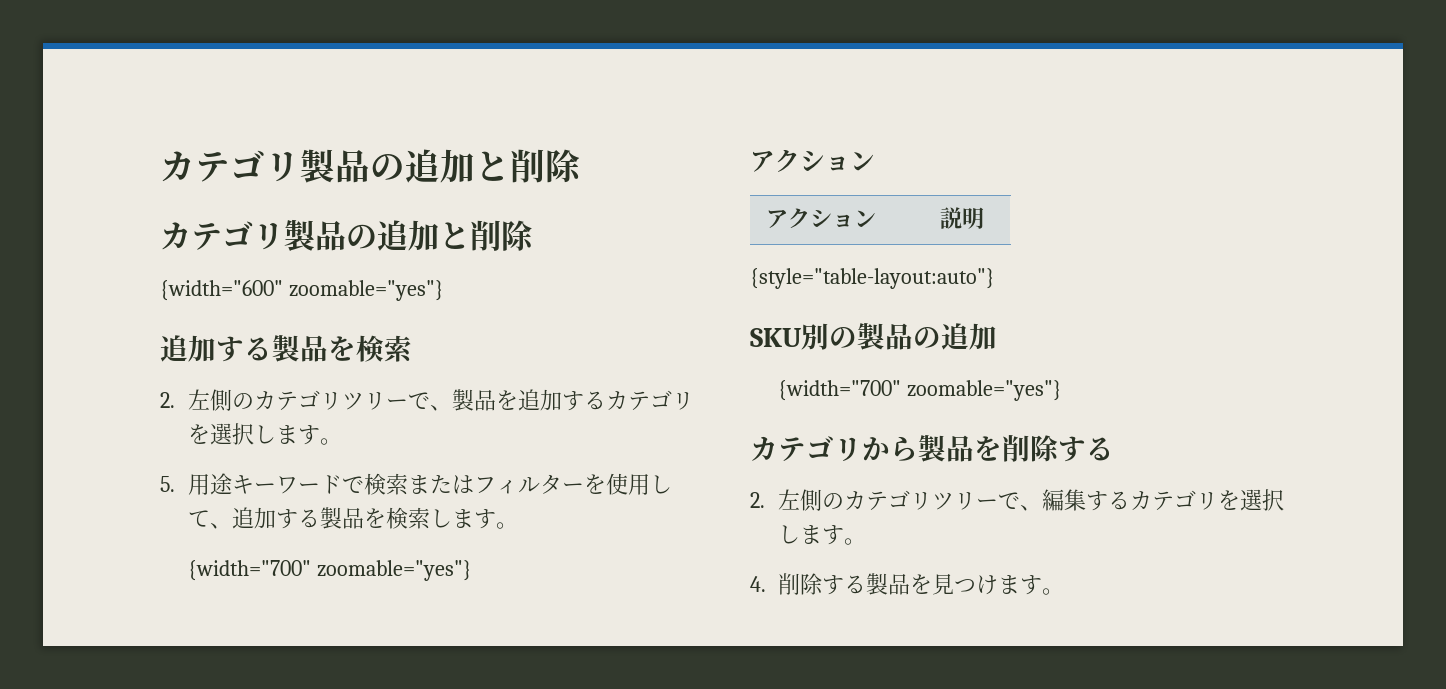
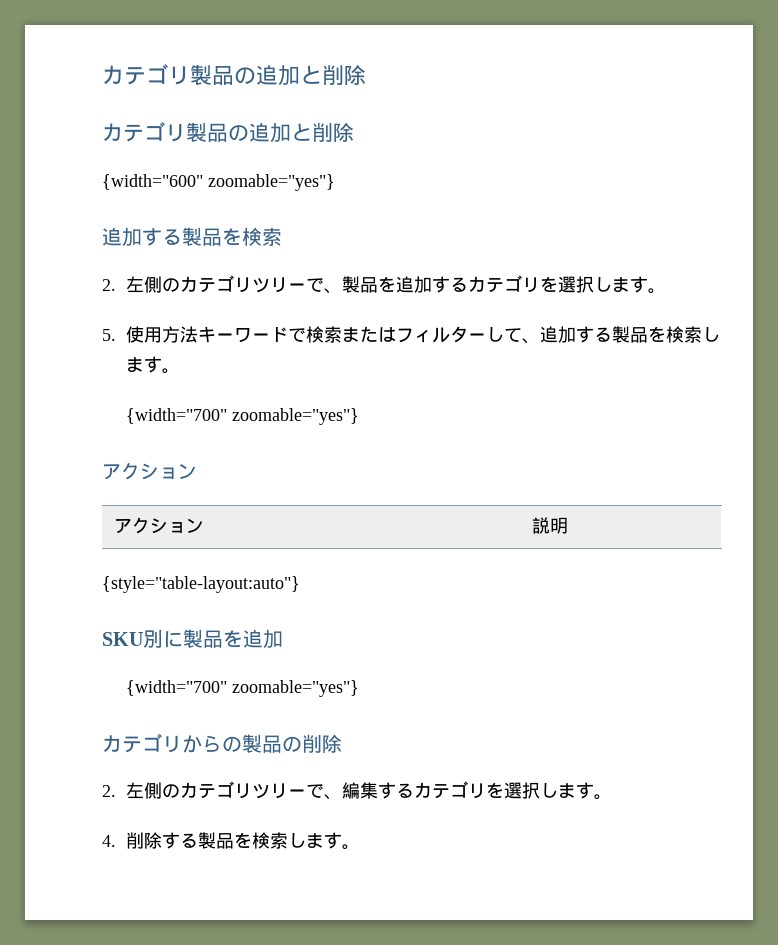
- 5.用途キーワードで検索またはフィルターを使用して、追加する製品を検索します。
+ 5.使用方法キーワードで検索またはフィルターして、追加する製品を検索します。
- SKU別の製品の追加
+ SKU別に製品を追加
- カテゴリから製品を削除する
+ カテゴリからの製品の削除
- 4.削除する製品を見つけます。
+ 4.削除する製品を検索します。

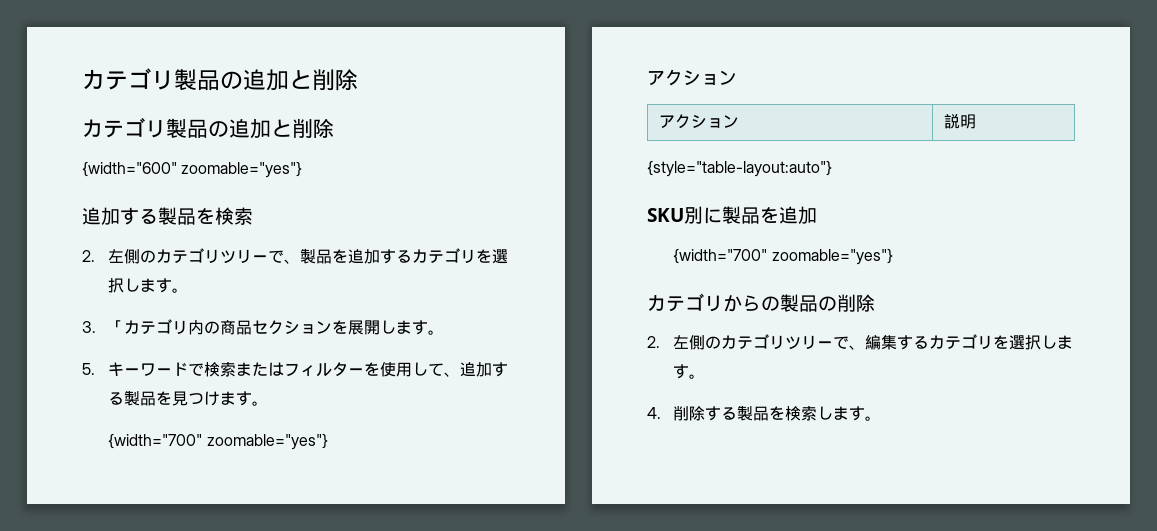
- 5.使用方法キーワードで検索またはフィルターして、追加する製品を検索します。
+ 3.「カテゴリ内の商品セクションを展開します。
+ 5.キーワードで検索またはフィルターを使用して、追加する製品を見つけます。

